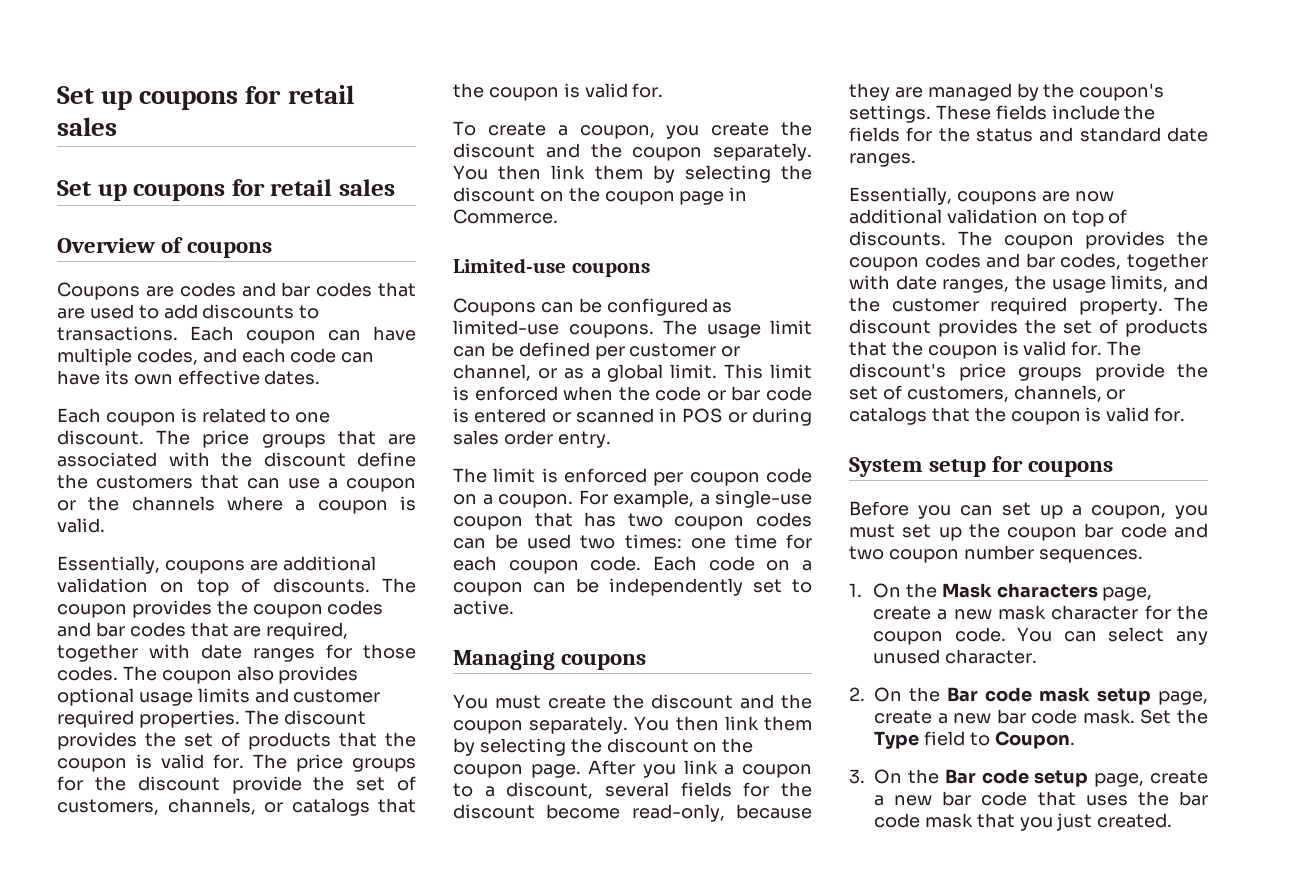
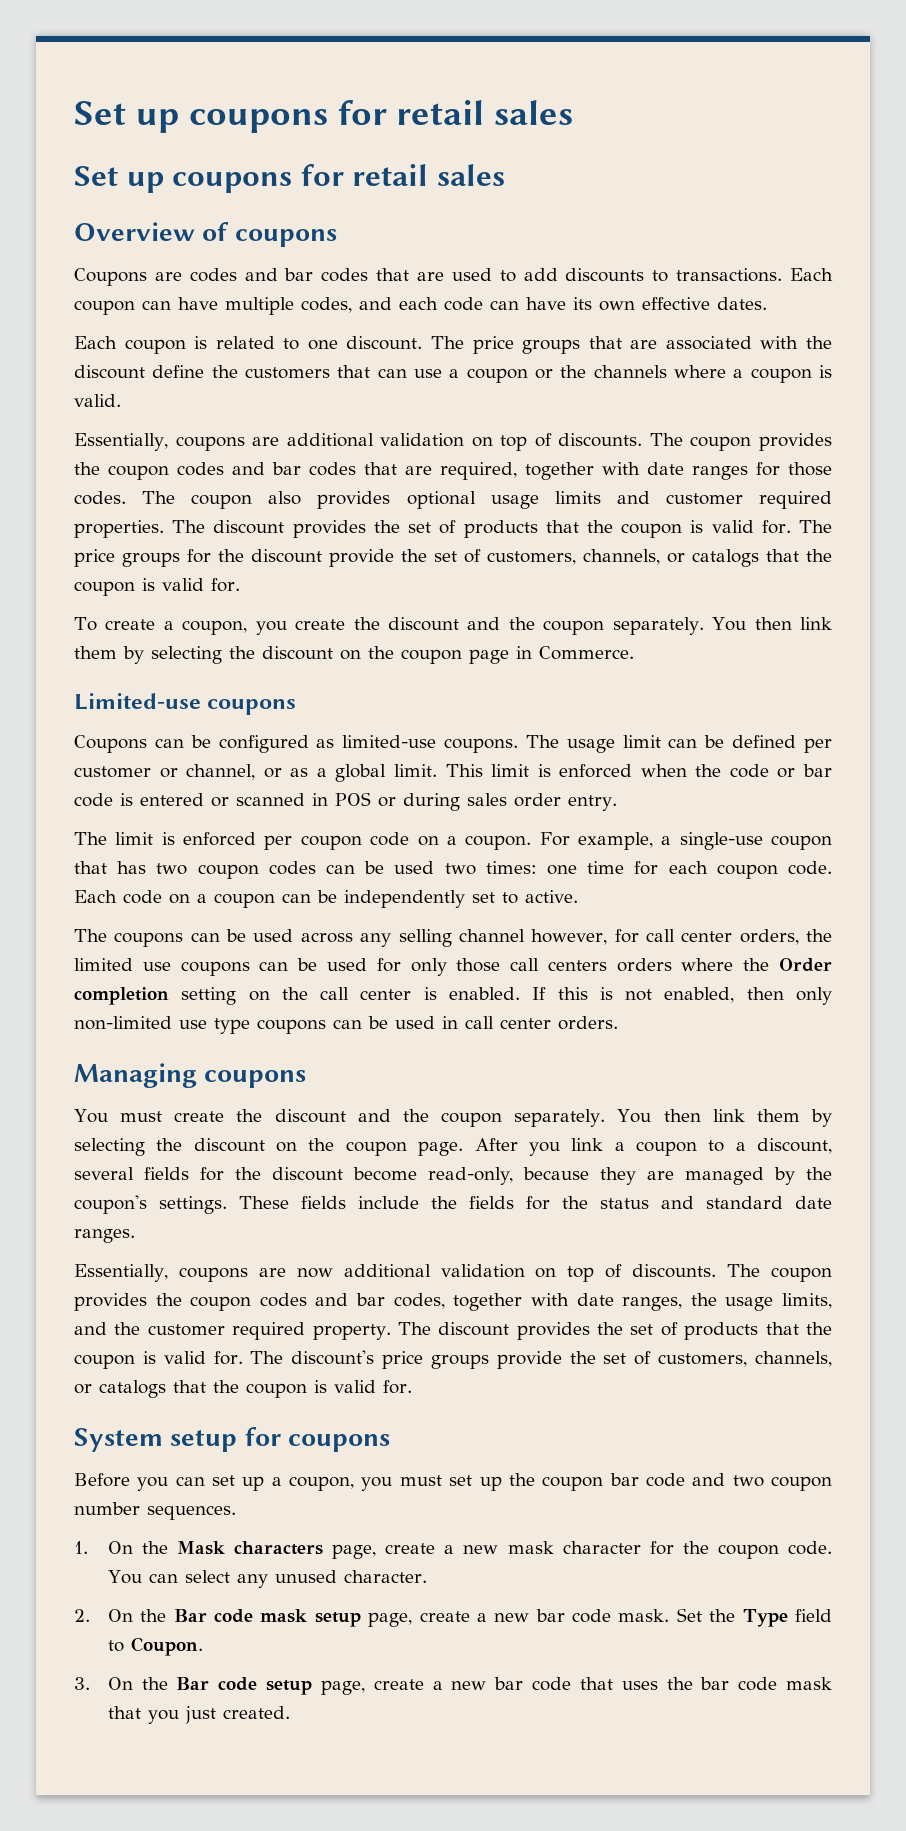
+ The coupons can be used across any selling channel however, for call center orders, the limited use coupons can be used for only those call centers orders where the Order completion setting on the call center is enabled. If this is not enabled, then only non-limited use type coupons can be used in call center orders.

